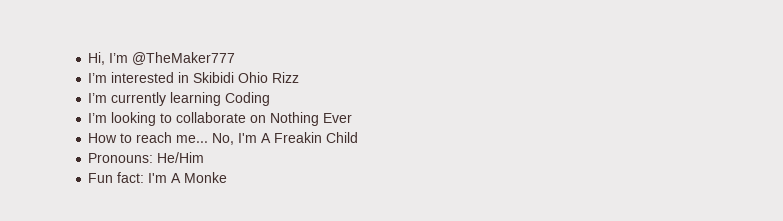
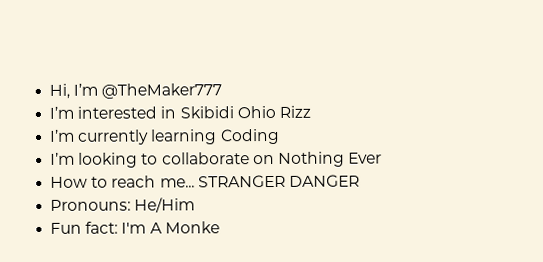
- No, I'm A Freakin Child
+ STRANGER DANGER

